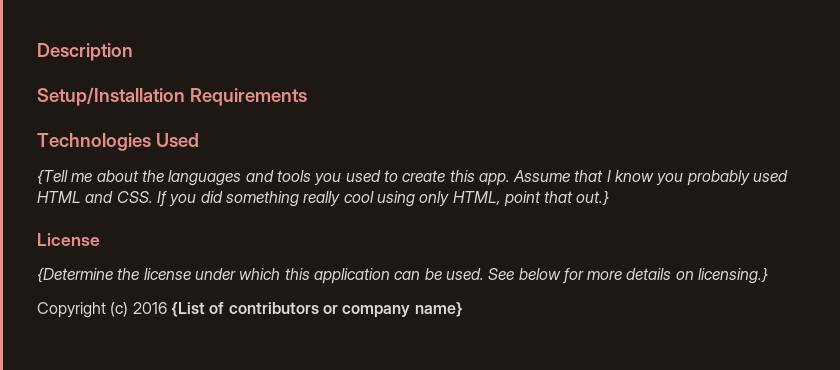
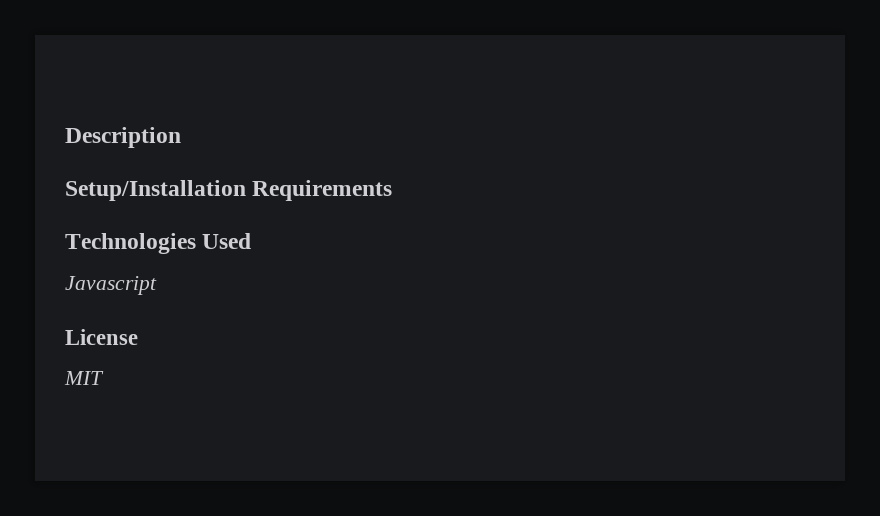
- {Tell me about the languages and tools you used to create this app. Assume that I know you probably used HTML and CSS. If you did something really cool using only HTML, point that out.}
+ Javascript
  License
- {Determine the license under which this application can be used. See below for more details on licensing.}
- Copyright (c) 2016 {List of contributors or company name}
+ MIT

